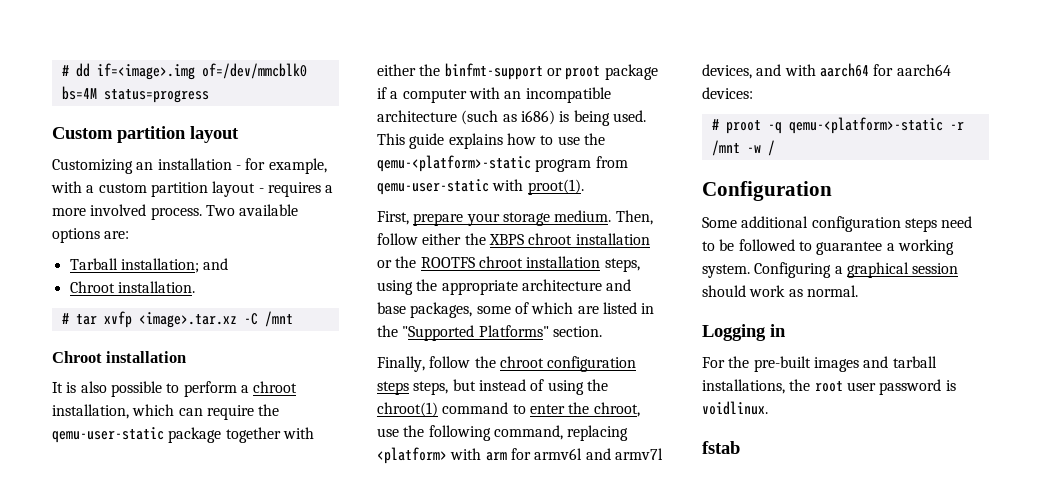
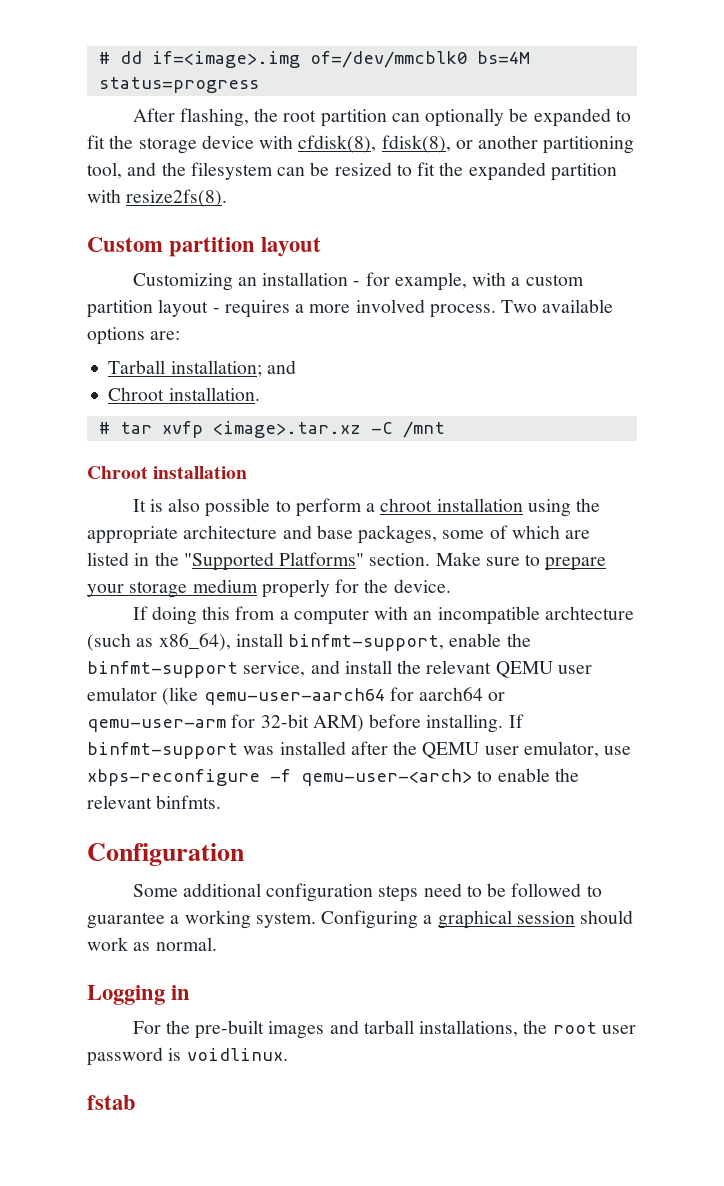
+ After flashing, the root partition can optionally be expanded to fit the storage device with cfdisk(8), fdisk(8), or another partitioning tool, and the filesystem can be resized to fit the expanded partition with resize2fs(8).
- It is also possible to perform a chroot installation, which can require the qemu-user-static package together with either the binfmt-support or proot package if a computer with an incompatible architecture (such as i686) is being used. This guide explains how to use the qemu-<platform>-static program from qemu-user-static with proot(1).
- First, prepare your storage medium. Then, follow either the XBPS chroot installation or the ROOTFS chroot installation steps, using the appropriate architecture and base packages, some of which are listed in the "Supported Platforms" section.
- Finally, follow the chroot configuration steps steps, but instead of using the chroot(1) command to enter the chroot, use the following command, replacing <platform> with arm for armv6l and armv7l devices, and with aarch64 for aarch64 devices:
- # proot -q qemu-<platform>-static -r /mnt -w /
+ It is also possible to perform a chroot installation using the appropriate architecture and base packages, some of which are listed in the "Supported Platforms" section. Make sure to prepare your storage medium properly for the device.
+ If doing this from a computer with an incompatible archtecture (such as x86_64), install binfmt-support, enable the binfmt-support service, and install the relevant QEMU user emulator (like qemu-user-aarch64 for aarch64 or qemu-user-arm for 32-bit ARM) before installing. If binfmt-support was installed after the QEMU user emulator, use xbps-reconfigure -f qemu-user-<arch> to enable the relevant binfmts.

